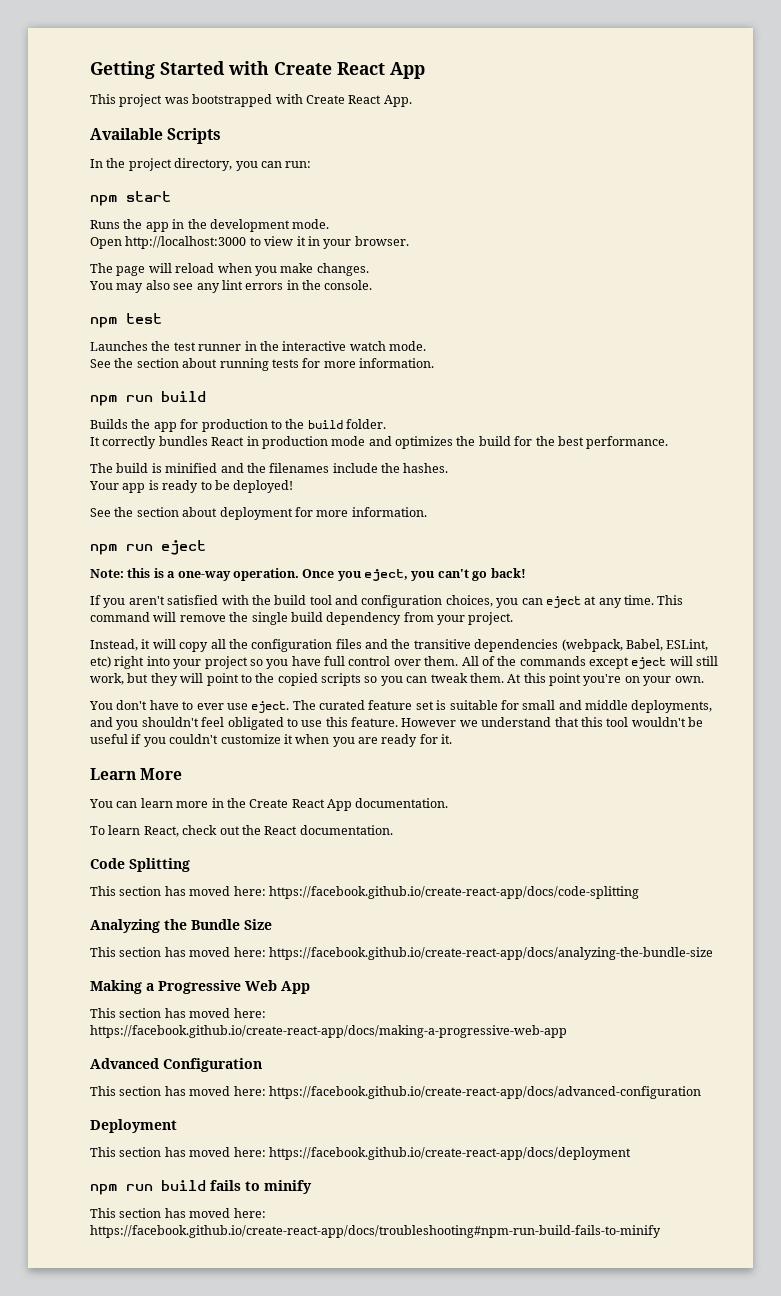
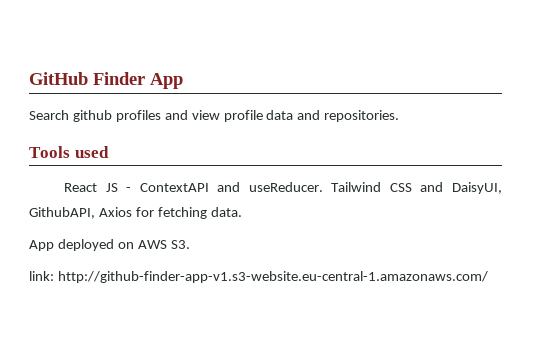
- Getting Started with Create React App
- This project was bootstrapped with Create React App.
- Available Scripts
- In the project directory, you can run:
- npm start
- Runs the app in the development mode.
- Open http://localhost:3000 to view it in your browser.
- The page will reload when you make changes.
- You may also see any lint errors in the console.
- npm test
- Launches the test runner in the interactive watch mode.
- See the section about running tests for more information.
- npm run build
- Builds the app for production to the build folder.
- It correctly bundles React in production mode and optimizes the build for the best performance.
- The build is minified and the filenames include the hashes.
- Your app is ready to be deployed!
- See the section about deployment for more information.
- npm run eject
- Note: this is a one-way operation. Once you eject, you can't go back!
- If you aren't satisfied with the build tool and configuration choices, you can eject at any time. This command will remove the single build dependency from your project.
- Instead, it will copy all the configuration files and the transitive dependencies (webpack, Babel, ESLint, etc) right into your project so you have full control over them. All of the commands except eject will still work, but they will point to the copied scripts so you can tweak them. At this point you're on your own.
- You don't have to ever use eject. The curated feature set is suitable for small and middle deployments, and you shouldn't feel obligated to use this feature. However we understand that this tool wouldn't be useful if you couldn't customize it when you are ready for it.
- Learn More
- You can learn more in the Create React App documentation.
- To learn React, check out the React documentation.
- Code Splitting
- This section has moved here: https://facebook.github.io/create-react-app/docs/code-splitting
- Analyzing the Bundle Size
- This section has moved here: https://facebook.github.io/create-react-app/docs/analyzing-the-bundle-size
- Making a Progressive Web App
- This section has moved here: https://facebook.github.io/create-react-app/docs/making-a-progressive-web-app
- Advanced Configuration
- This section has moved here: https://facebook.github.io/create-react-app/docs/advanced-configuration
- Deployment
- This section has moved here: https://facebook.github.io/create-react-app/docs/deployment
- npm run build fails to minify
- This section has moved here: https://facebook.github.io/create-react-app/docs/troubleshooting#npm-run-build-fails-to-minify
+ GitHub Finder App
+ Search github profiles and view profile data and repositories.
+ Tools used
+ React JS - ContextAPI and useReducer. Tailwind CSS and DaisyUI, GithubAPI, Axios for fetching data.
+ App deployed on AWS S3.
+ link: http://github-finder-app-v1.s3-website.eu-central-1.amazonaws.com/

